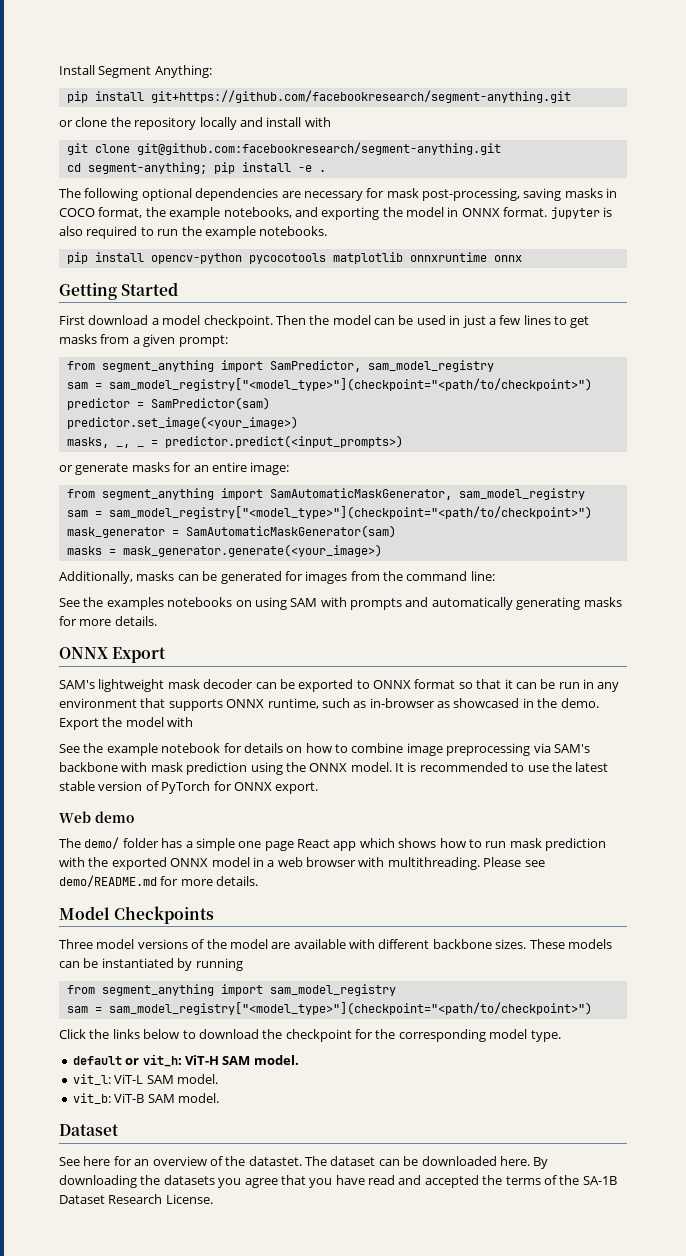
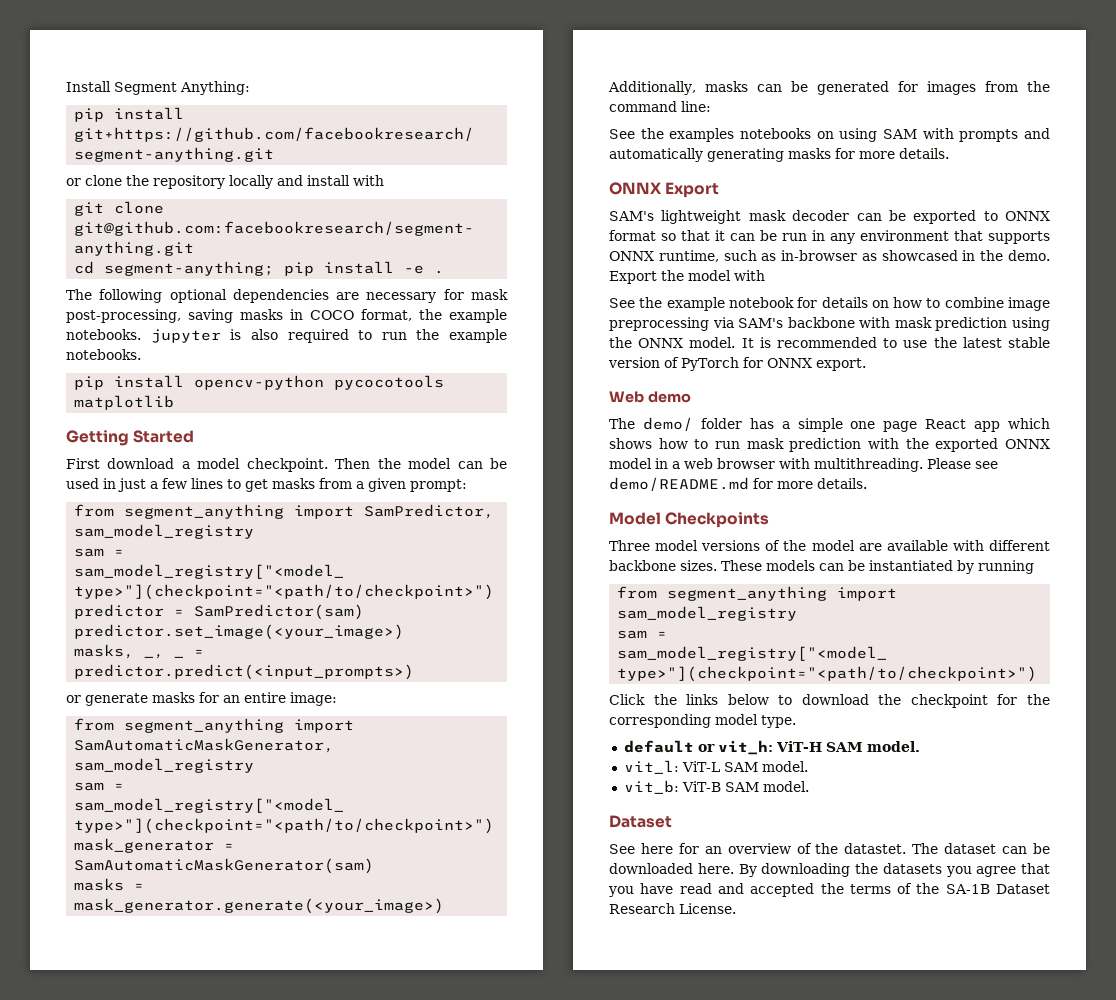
- The following optional dependencies are necessary for mask post-processing, saving masks in COCO format, the example notebooks, and exporting the model in ONNX format. jupyter is also required to run the example notebooks.
+ The following optional dependencies are necessary for mask post-processing, saving masks in COCO format, the example notebooks. jupyter is also required to run the example notebooks.
- pip install opencv-python pycocotools matplotlib onnxruntime onnx
+ pip install opencv-python pycocotools matplotlib

